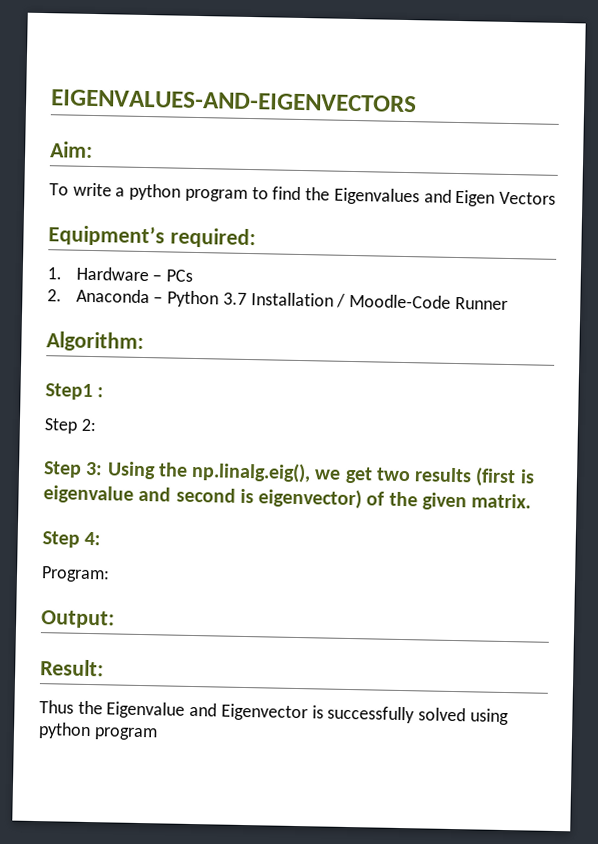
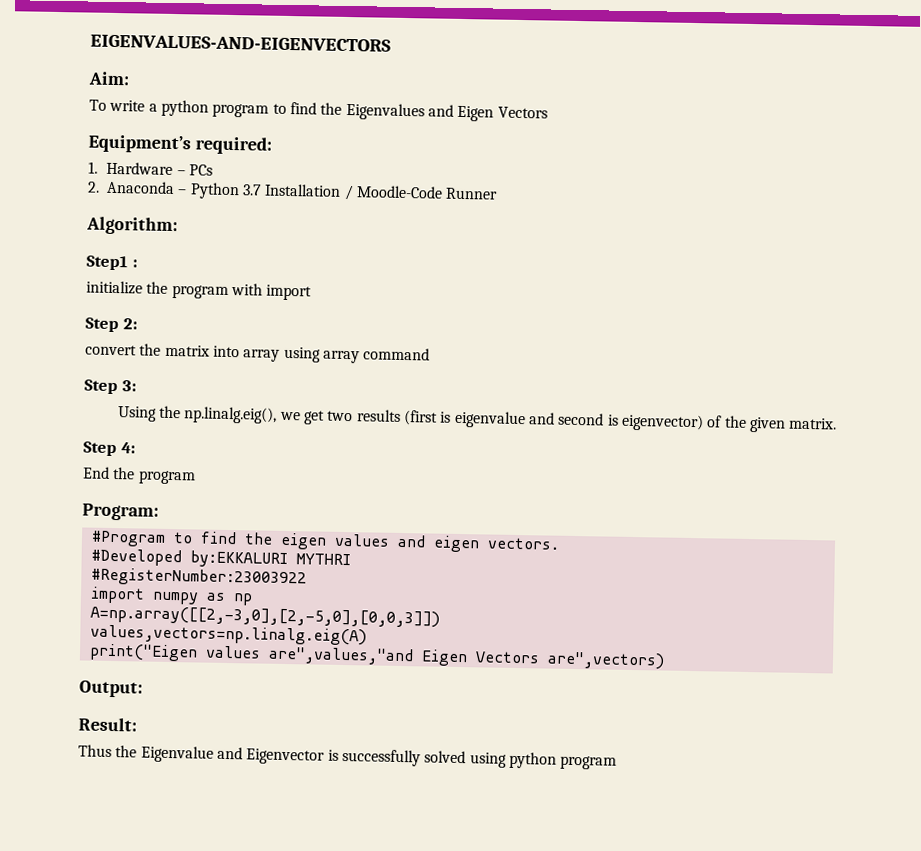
+ initialize the program with import
  Step 2:
+ convert the matrix into array using array command
- Step 3: Using the np.linalg.eig(), we get two results (first is eigenvalue and second is eigenvector) of the given matrix.
+ Step 3:
+ Using the np.linalg.eig(), we get two results (first is eigenvalue and second is eigenvector) of the given matrix.
+ End the program
  Program:
+ #Program to find the eigen values and eigen vectors.
+ #Developed by:EKKALURI MYTHRI
+ #RegisterNumber:23003922
+ import numpy as np
+ A=np.array([[2,-3,0],[2,-5,0],[0,0,3]])
+ values,vectors=np.linalg.eig(A)
+ print("Eigen values are",values,"and Eigen Vectors are",vectors)

